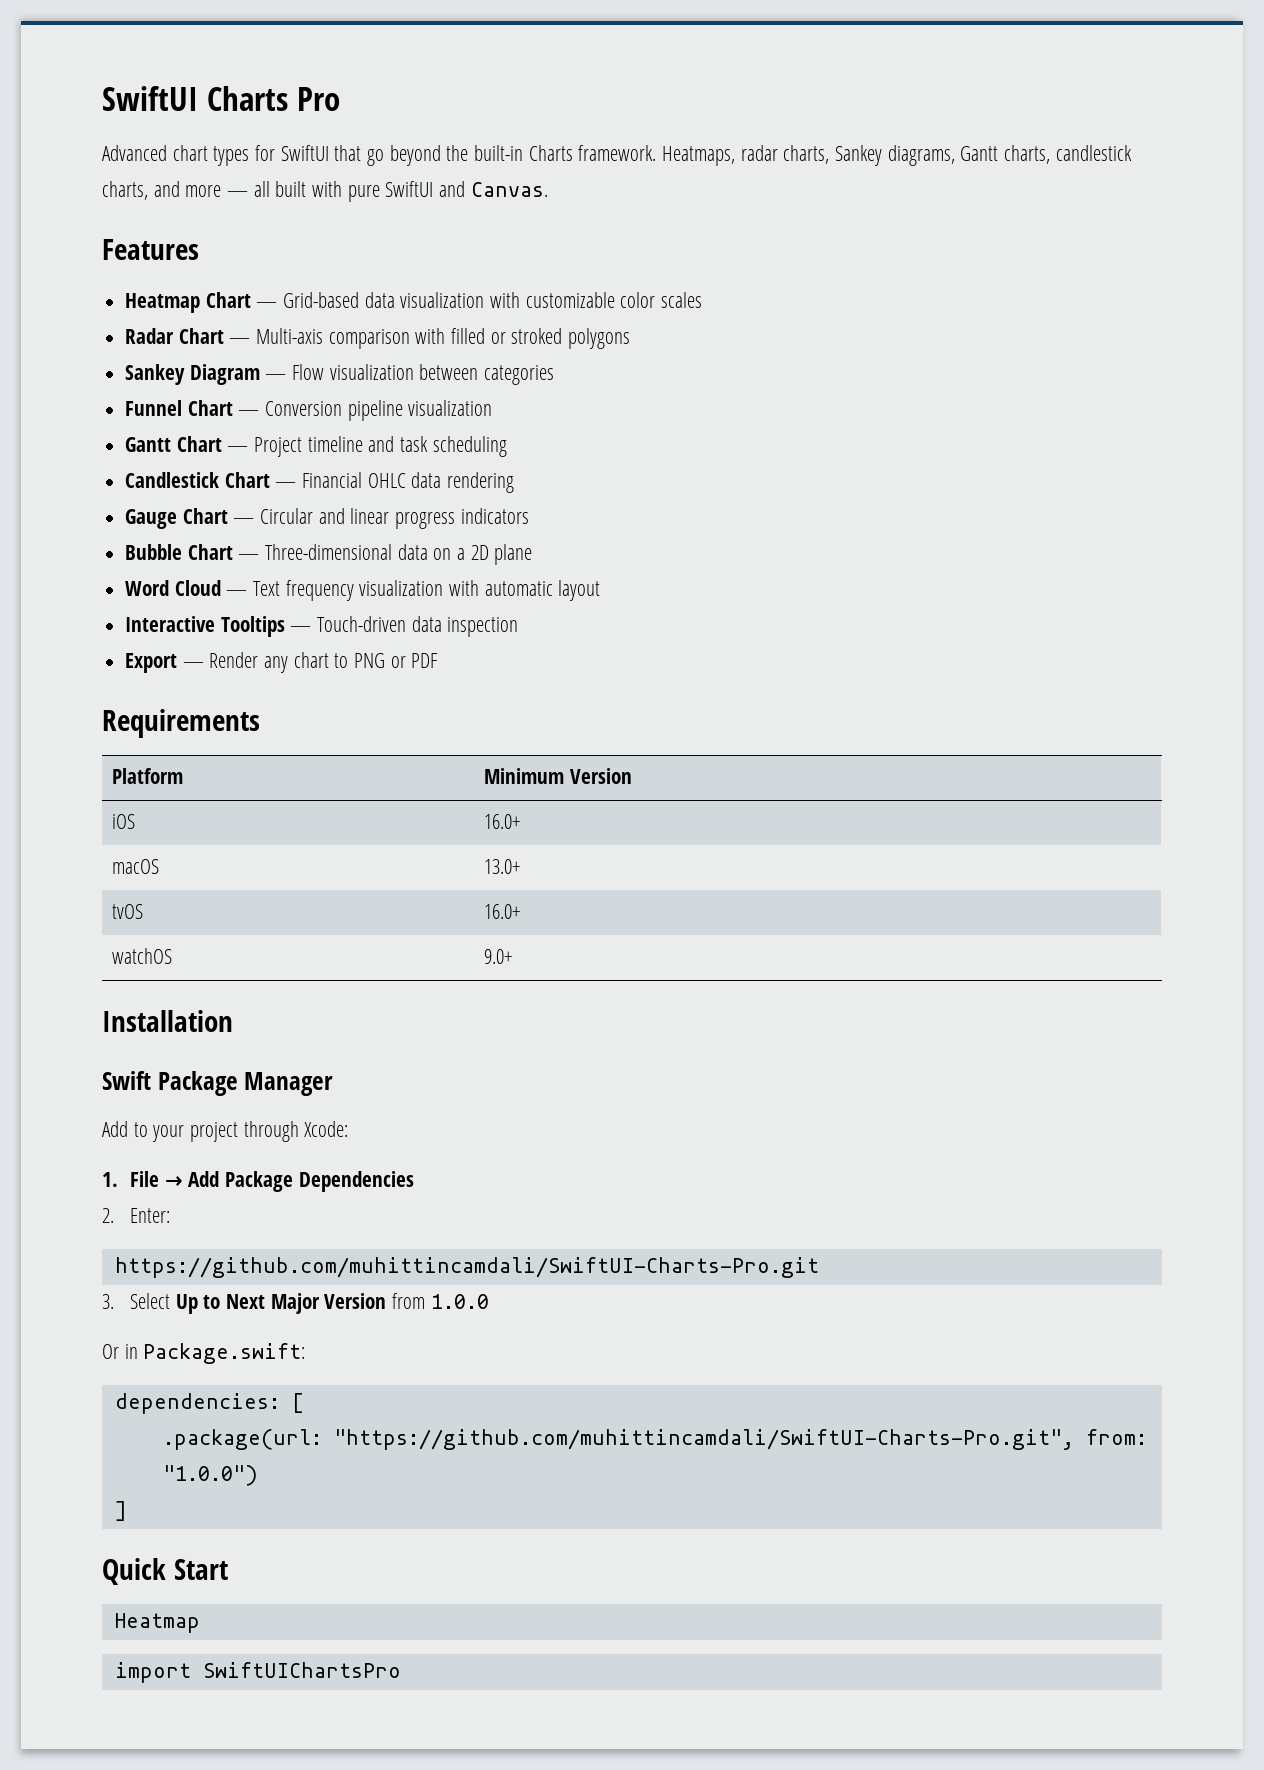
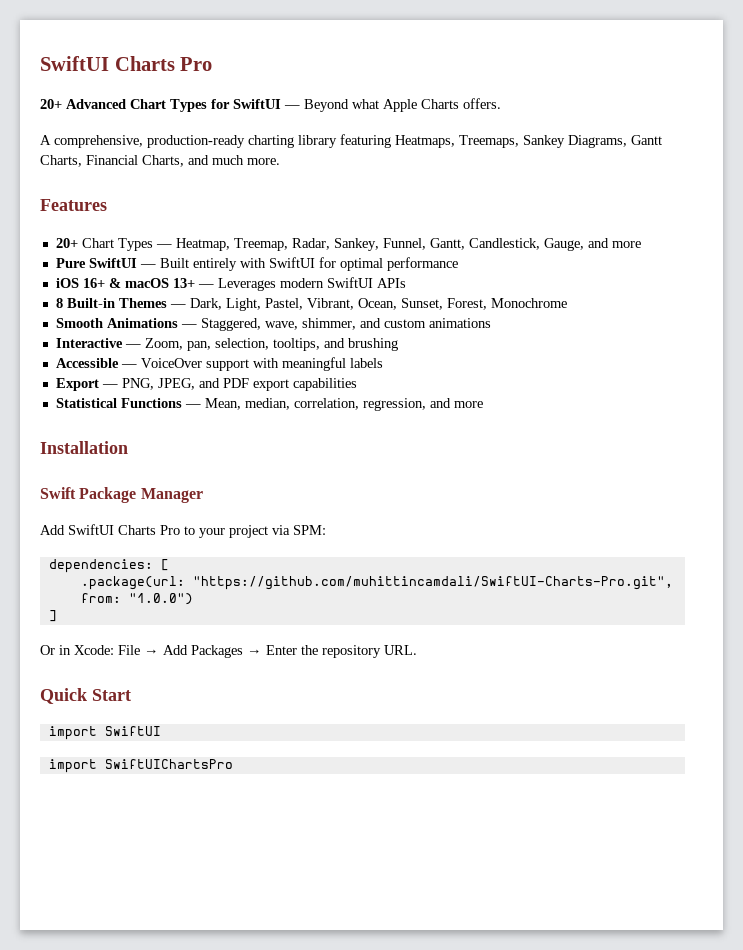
- Advanced chart types for SwiftUI that go beyond the built-in Charts framework. Heatmaps, radar charts, Sankey diagrams, Gantt charts, candlestick charts, and more — all built with pure SwiftUI and Canvas.
+ 20+ Advanced Chart Types for SwiftUI — Beyond what Apple Charts offers.
+ A comprehensive, production-ready charting library featuring Heatmaps, Treemaps, Sankey Diagrams, Gantt Charts, Financial Charts, and much more.
  Features
- Heatmap Chart — Grid-based data visualization with customizable color scales
- Radar Chart — Multi-axis comparison with filled or stroked polygons
- Sankey Diagram — Flow visualization between categories
- Funnel Chart — Conversion pipeline visualization
- Gantt Chart — Project timeline and task scheduling
- Candlestick Chart — Financial OHLC data rendering
- Gauge Chart — Circular and linear progress indicators
- Bubble Chart — Three-dimensional data on a 2D plane
- Word Cloud — Text frequency visualization with automatic layout
- Interactive Tooltips — Touch-driven data inspection
- Export — Render any chart to PNG or PDF
- Requirements
- Platform | Minimum Version
- iOS | 16.0+
- macOS | 13.0+
- tvOS | 16.0+
- watchOS | 9.0+
+ 20+ Chart Types — Heatmap, Treemap, Radar, Sankey, Funnel, Gantt, Candlestick, Gauge, and more
+ Pure SwiftUI — Built entirely with SwiftUI for optimal performance
+ iOS 16+ & macOS 13+ — Leverages modern SwiftUI APIs
+ 8 Built-in Themes — Dark, Light, Pastel, Vibrant, Ocean, Sunset, Forest, Monochrome
+ Smooth Animations — Staggered, wave, shimmer, and custom animations
+ Interactive — Zoom, pan, selection, tooltips, and brushing
+ Accessible — VoiceOver support with meaningful labels
+ Export — PNG, JPEG, and PDF export capabilities
+ Statistical Functions — Mean, median, correlation, regression, and more
- Add to your project through Xcode:
- 1. File → Add Package Dependencies
- 2. Enter:
- https://github.com/muhittincamdali/SwiftUI-Charts-Pro.git
- 3. Select Up to Next Major Version from 1.0.0
- Or in Package.swift:
+ Add SwiftUI Charts Pro to your project via SPM:
+ Or in Xcode: File → Add Packages → Enter the repository URL.
  Quick Start
- Heatmap
+ import SwiftUI

